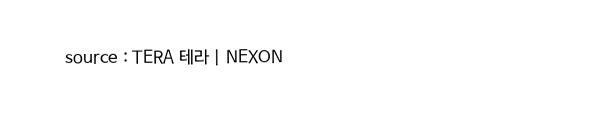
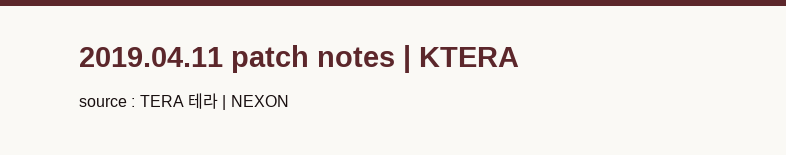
+ 2019.04.11 patch notes | KTERA

